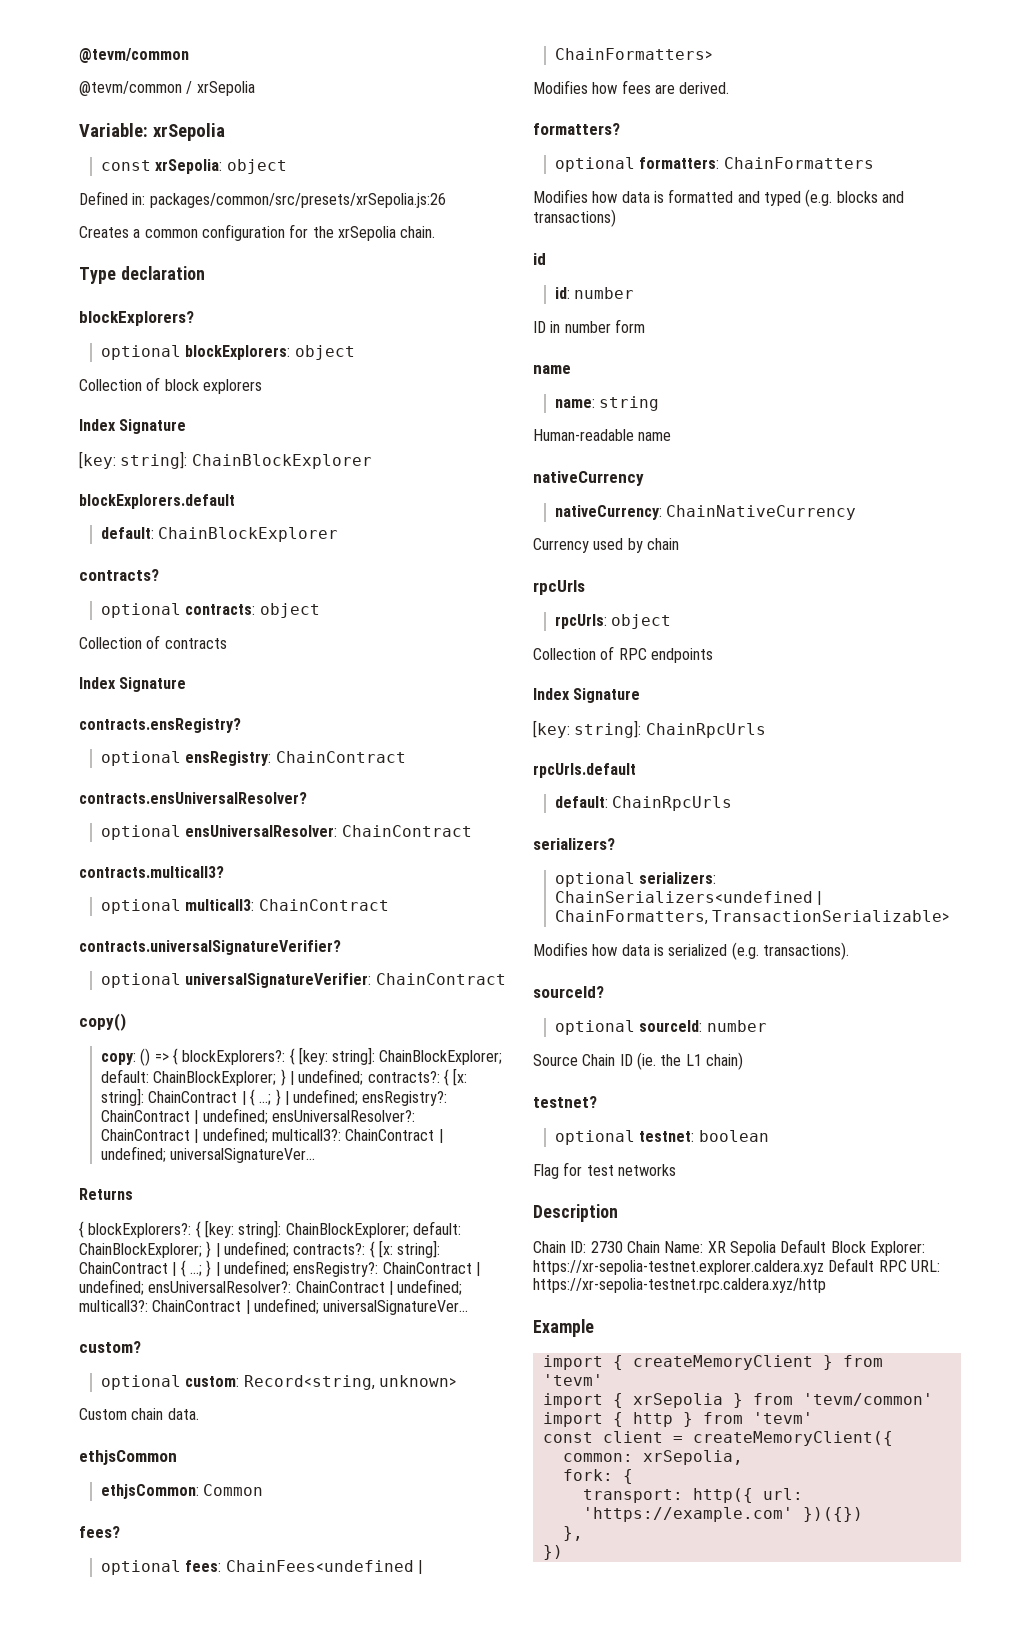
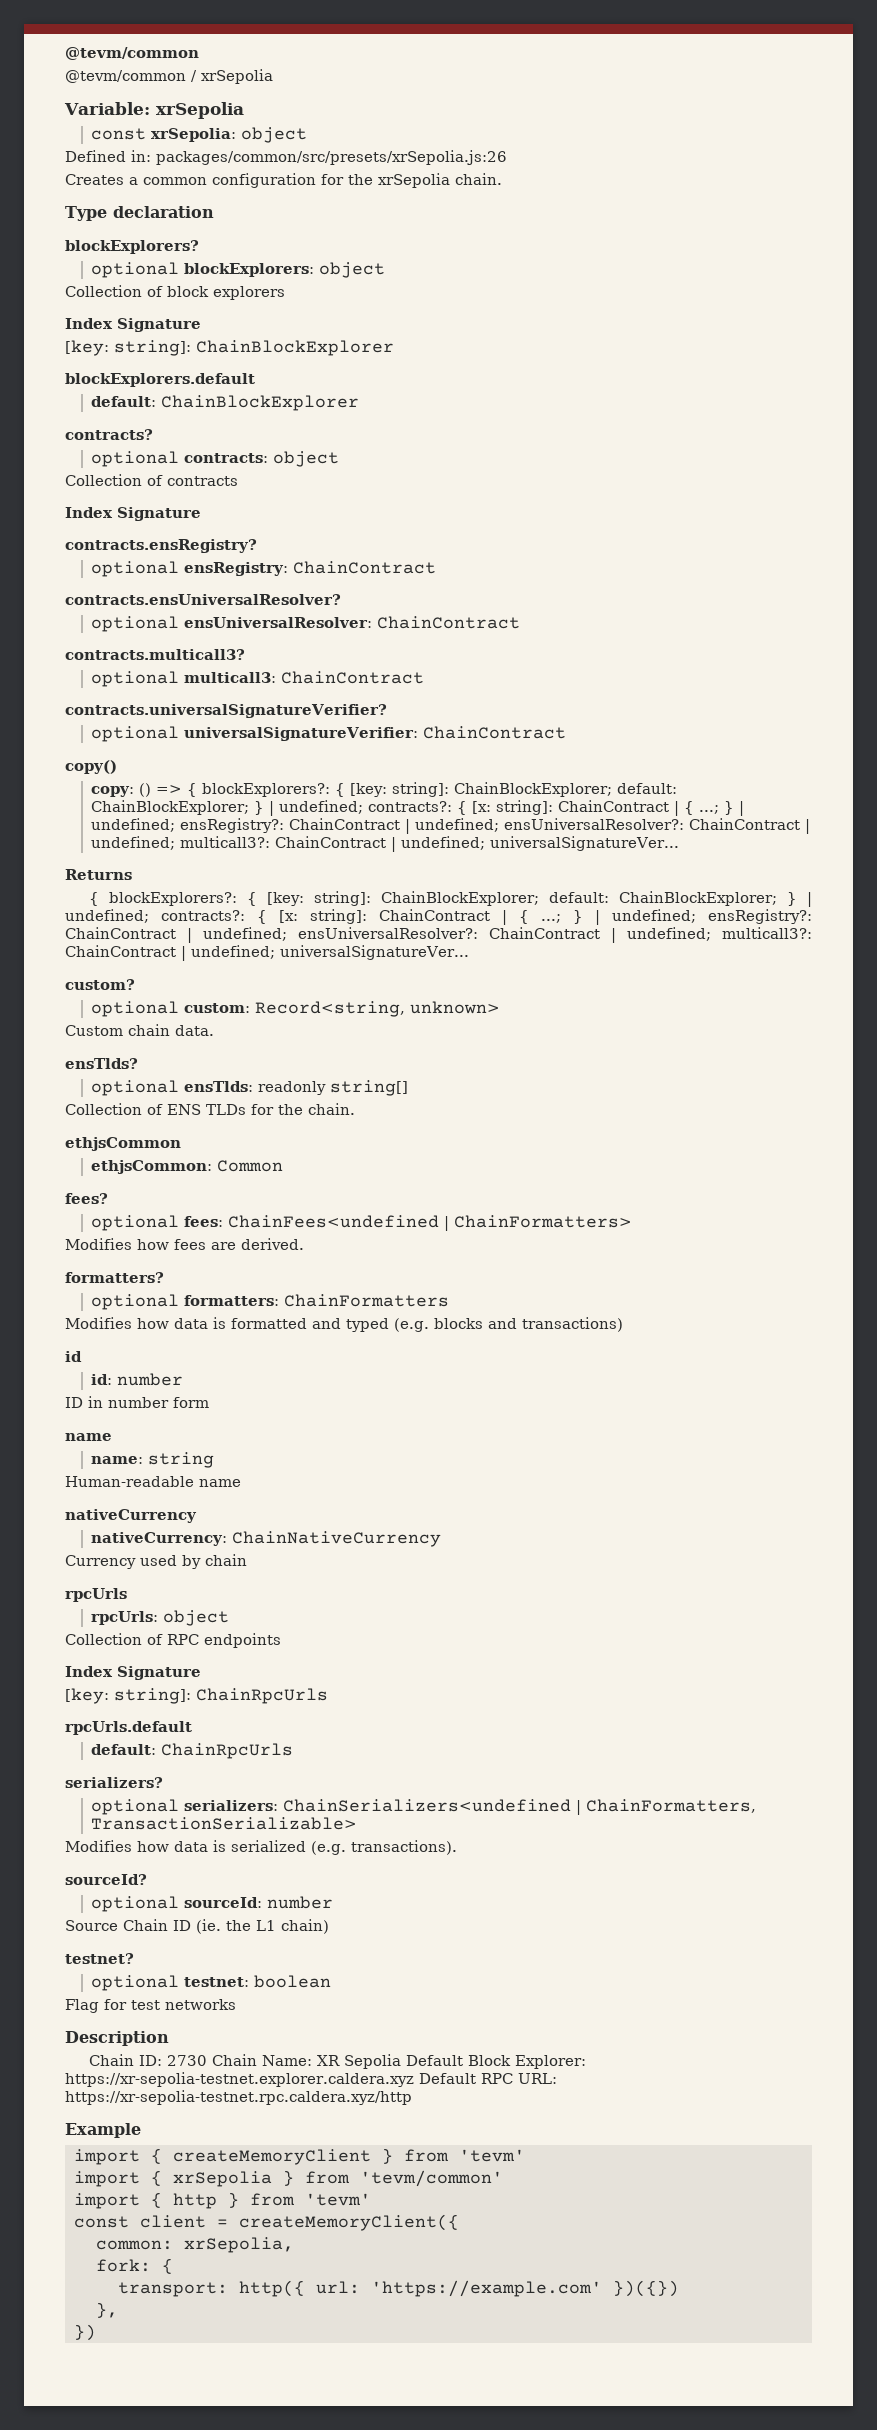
+ ensTlds?
+ optional ensTlds: readonly string[]
+ Collection of ENS TLDs for the chain.

